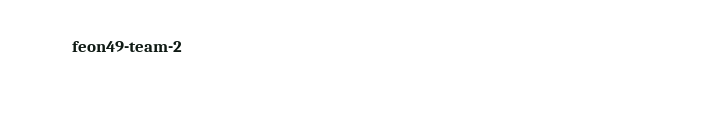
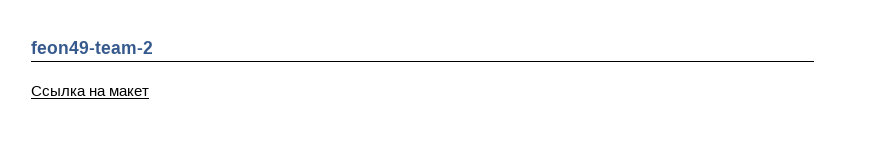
+ Ссылка на макет

